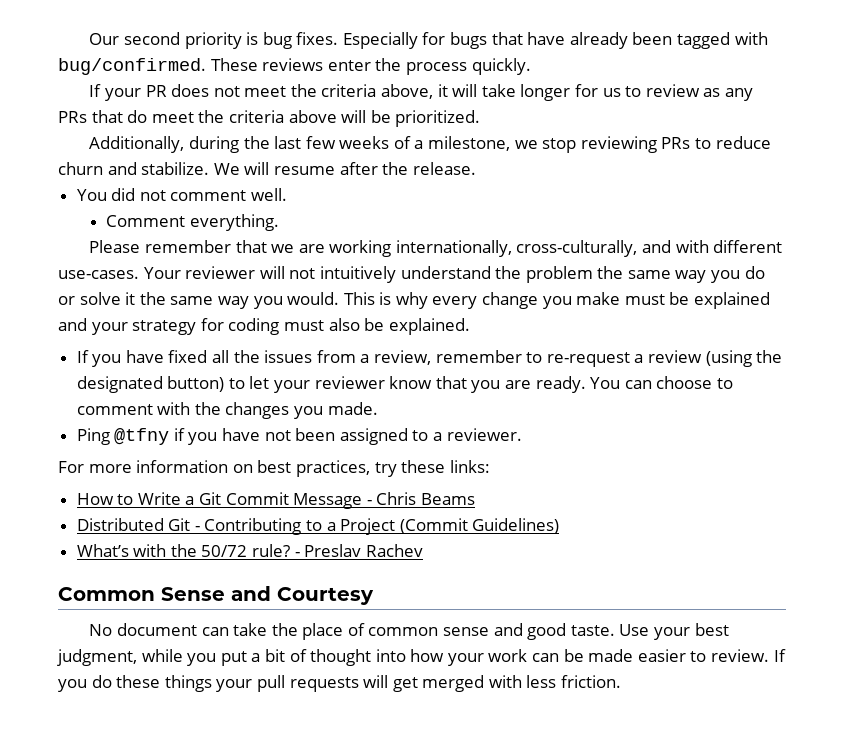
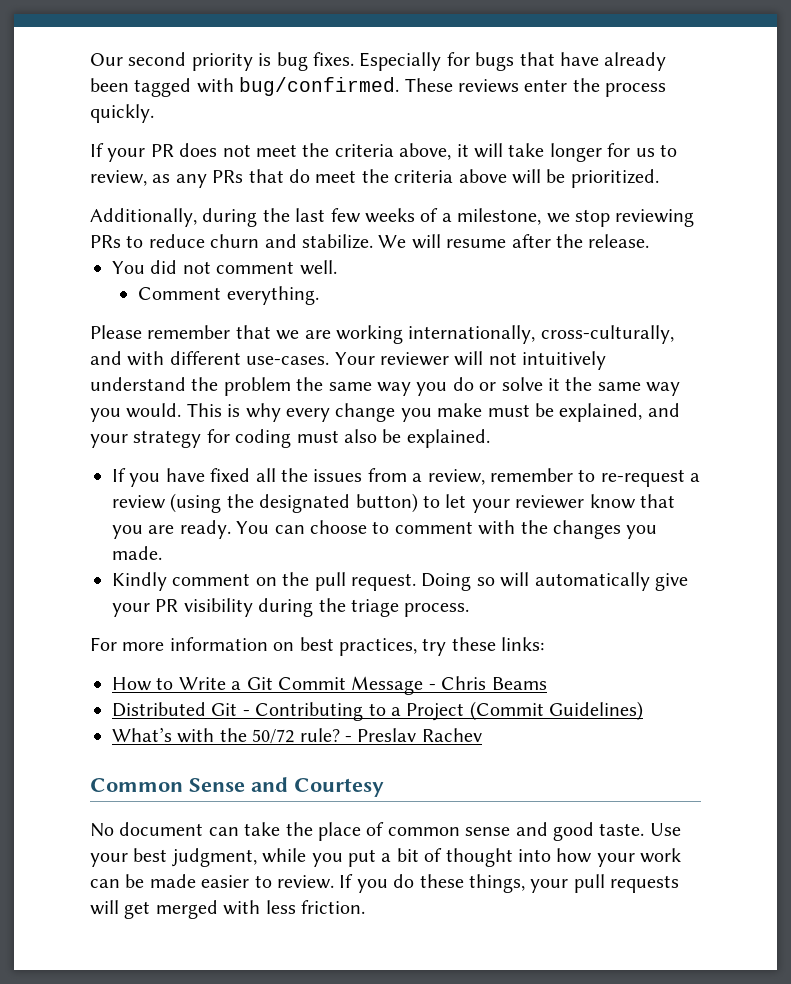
- If your PR does not meet the criteria above, it will take longer for us to review as any PRs that do meet the criteria above will be prioritized.
+ If your PR does not meet the criteria above, it will take longer for us to review, as any PRs that do meet the criteria above will be prioritized.
- This is why every change you make must be explained and your strategy for coding must also be explained.
+ This is why every change you make must be explained, and your strategy for coding must also be explained.
- Ping @tfny if you have not been assigned to a reviewer.
+ Kindly comment on the pull request. Doing so will automatically give your PR visibility during the triage process.
- If you do these things your pull requests will get merged with less friction.
+ If you do these things, your pull requests will get merged with less friction.

